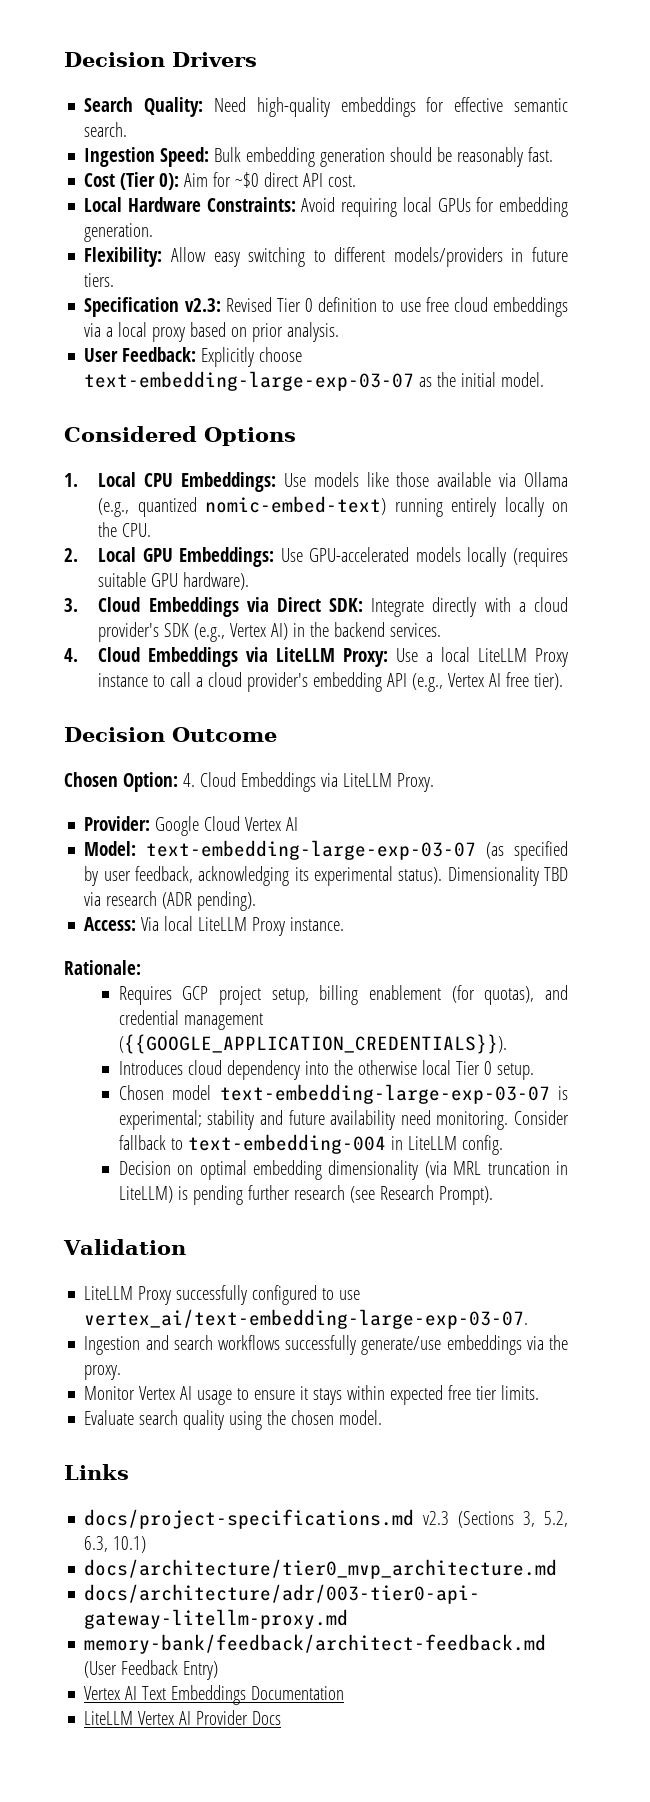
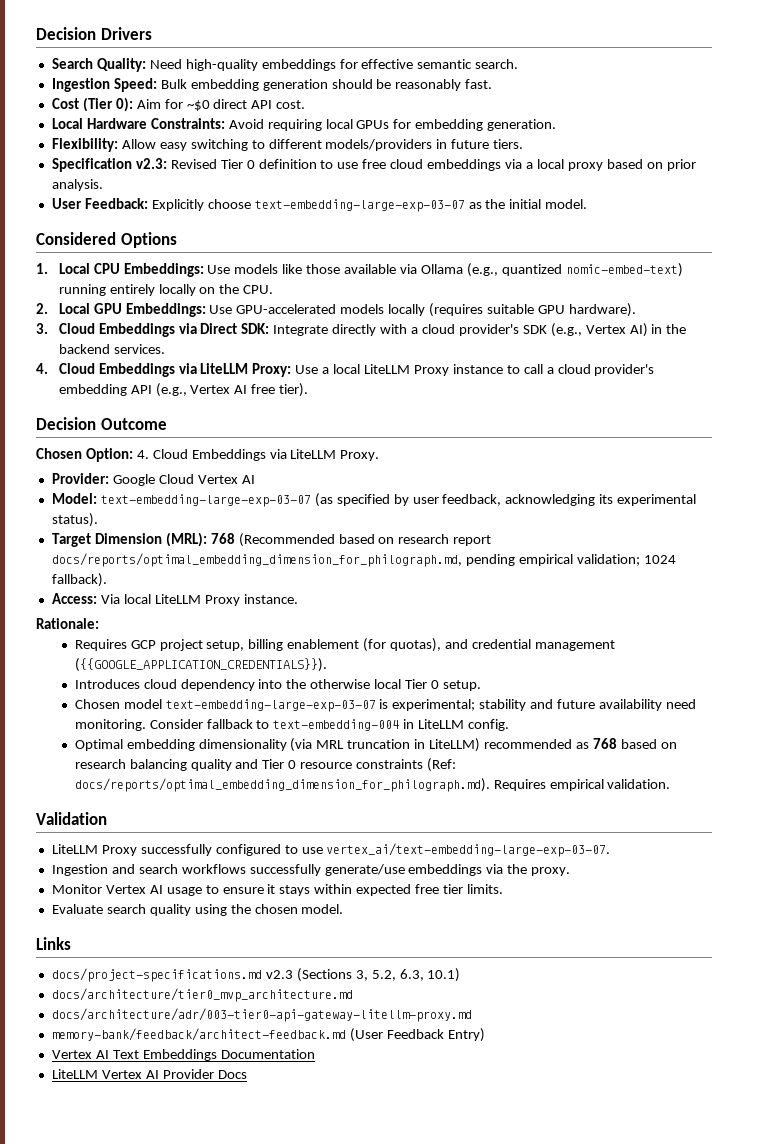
- Model: text-embedding-large-exp-03-07 (as specified by user feedback, acknowledging its experimental status). Dimensionality TBD via research (ADR pending).
+ Model: text-embedding-large-exp-03-07 (as specified by user feedback, acknowledging its experimental status).
+ Target Dimension (MRL): 768 (Recommended based on research report docs/reports/optimal_embedding_dimension_for_philograph.md, pending empirical validation; 1024 fallback).
- Decision on optimal embedding dimensionality (via MRL truncation in LiteLLM) is pending further research (see Research Prompt).
+ Optimal embedding dimensionality (via MRL truncation in LiteLLM) recommended as 768 based on research balancing quality and Tier 0 resource constraints (Ref: docs/reports/optimal_embedding_dimension_for_philograph.md). Requires empirical validation.

